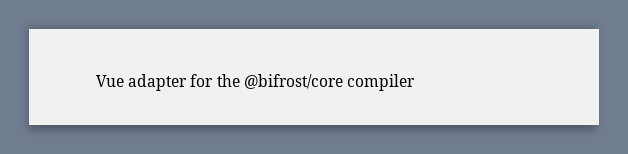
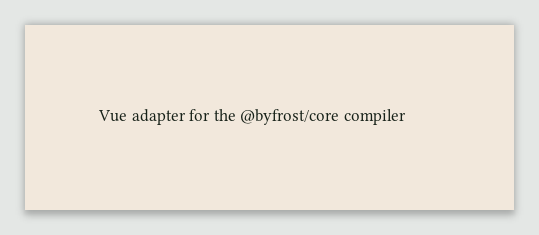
- Vue adapter for the @bifrost/core compiler
+ Vue adapter for the @byfrost/core compiler

